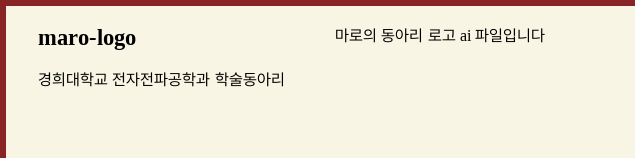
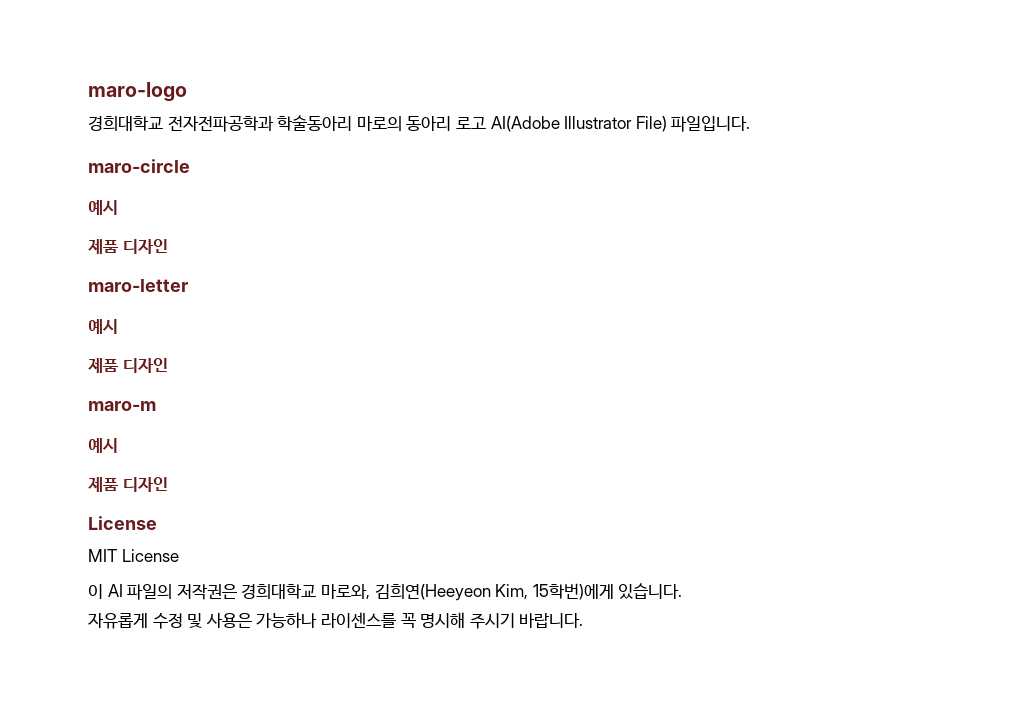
- 경희대학교 전자전파공학과 학술동아리 마로의 동아리 로고 ai 파일입니다
+ 경희대학교 전자전파공학과 학술동아리 마로의 동아리 로고 AI(Adobe Illustrator File) 파일입니다.
+ maro-circle
+ 예시
+ 제품 디자인
+ maro-letter
+ 예시
+ 제품 디자인
+ maro-m
+ 예시
+ 제품 디자인
+ License
+ MIT License
+ 이 AI 파일의 저작권은 경희대학교 마로와, 김희연(Heeyeon Kim, 15학번)에게 있습니다.
+ 자유롭게 수정 및 사용은 가능하나 라이센스를 꼭 명시해 주시기 바랍니다.

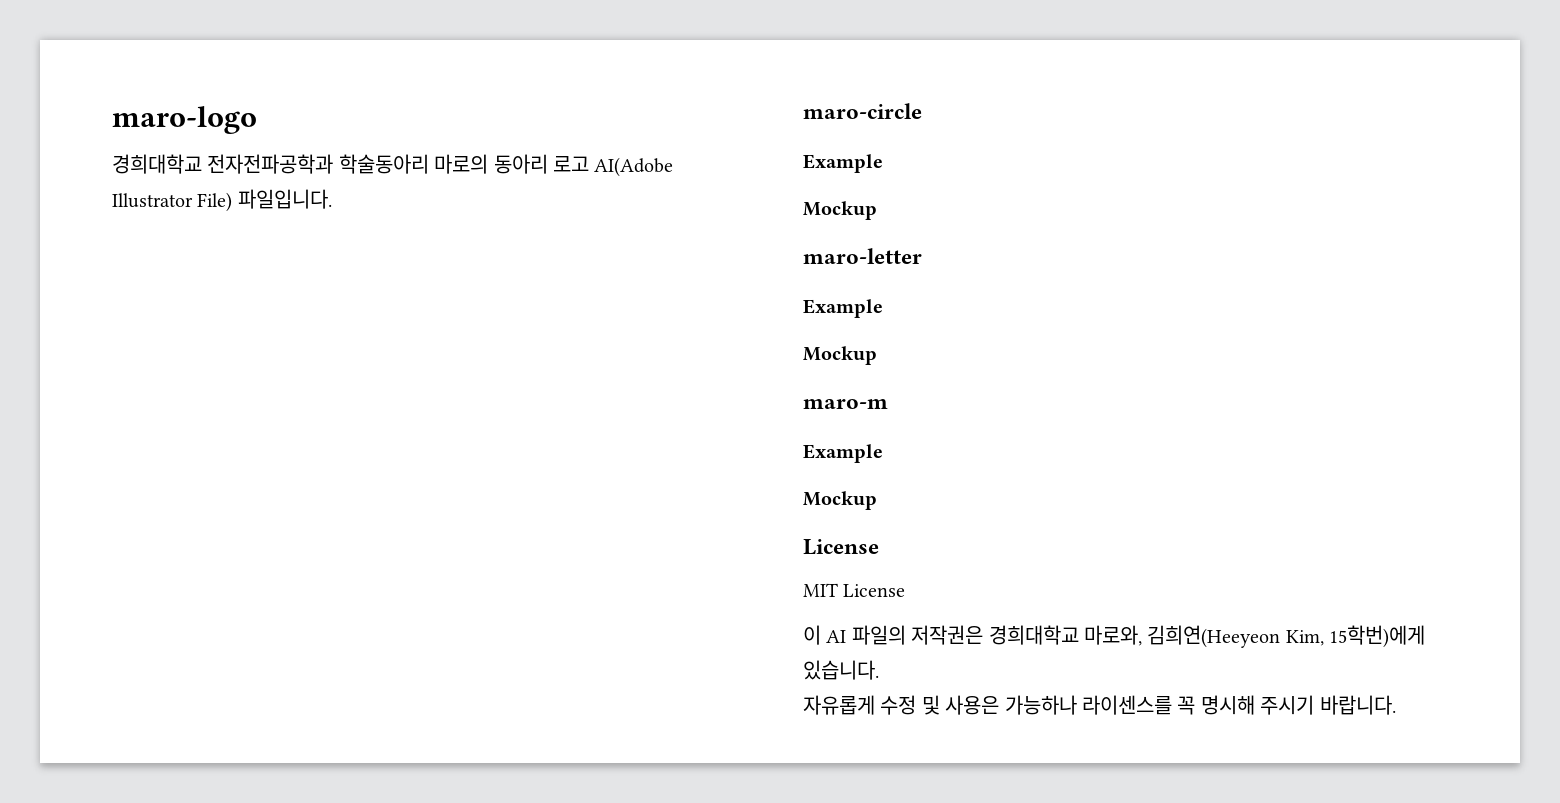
  maro-circle
- 예시
- 제품 디자인
+ Example
+ Mockup
  maro-letter
- 예시
- 제품 디자인
+ Example
+ Mockup
  maro-m
- 예시
- 제품 디자인
+ Example
+ Mockup

